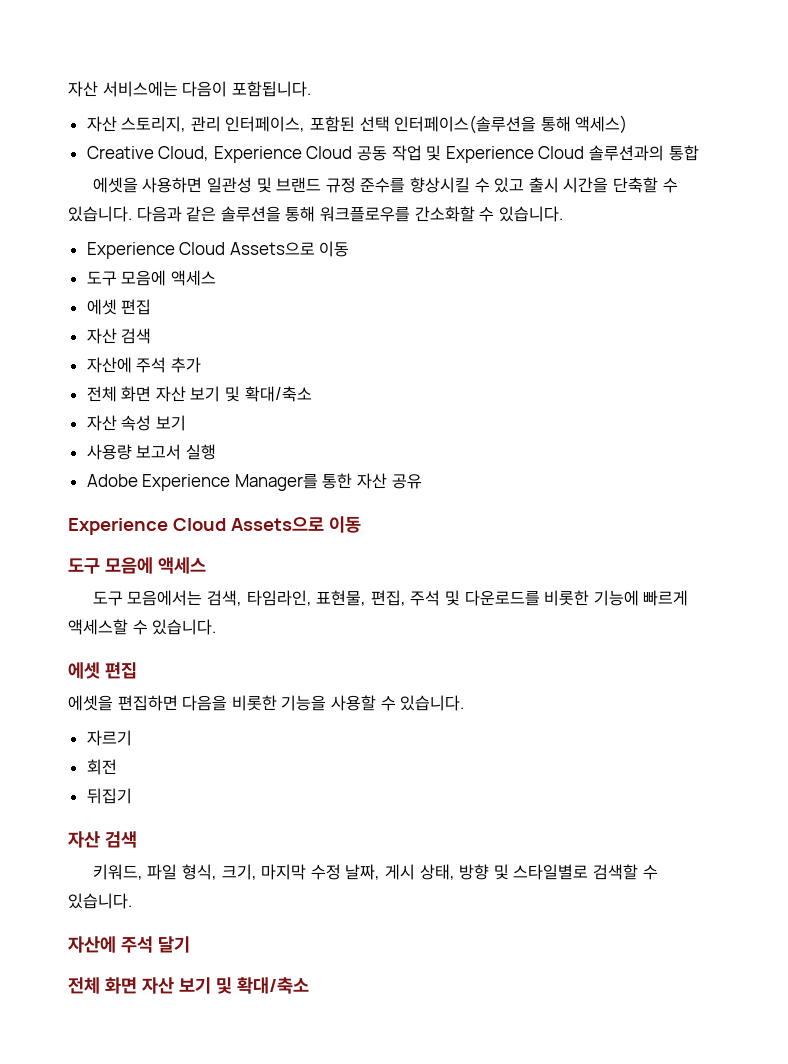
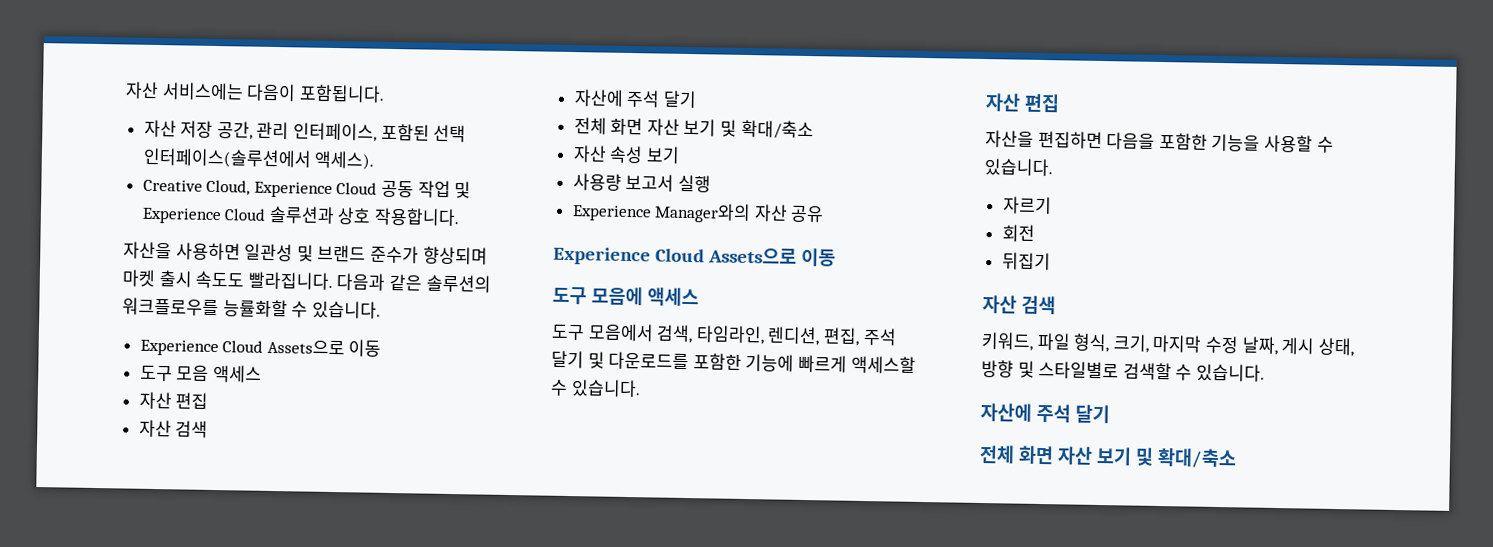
- 자산 스토리지, 관리 인터페이스, 포함된 선택 인터페이스(솔루션을 통해 액세스)
+ 자산 저장 공간, 관리 인터페이스, 포함된 선택 인터페이스(솔루션에서 액세스).
- Creative Cloud, Experience Cloud 공동 작업 및 Experience Cloud 솔루션과의 통합
- 에셋을 사용하면 일관성 및 브랜드 규정 준수를 향상시킬 수 있고 출시 시간을 단축할 수 있습니다. 다음과 같은 솔루션을 통해 워크플로우를 간소화할 수 있습니다.
+ Creative Cloud, Experience Cloud 공동 작업 및 Experience Cloud 솔루션과 상호 작용합니다.
+ 자산을 사용하면 일관성 및 브랜드 준수가 향상되며 마켓 출시 속도도 빨라집니다. 다음과 같은 솔루션의 워크플로우를 능률화할 수 있습니다.
  Experience Cloud Assets으로 이동
- 도구 모음에 액세스
- 에셋 편집
+ 도구 모음 액세스
+ 자산 편집
  자산 검색
- 자산에 주석 추가
+ 자산에 주석 달기
- Adobe Experience Manager를 통한 자산 공유
+ Experience Manager와의 자산 공유
- 도구 모음에서는 검색, 타임라인, 표현물, 편집, 주석 및 다운로드를 비롯한 기능에 빠르게 액세스할 수 있습니다.
- 에셋 편집
- 에셋을 편집하면 다음을 비롯한 기능을 사용할 수 있습니다.
+ 도구 모음에서 검색, 타임라인, 렌디션, 편집, 주석 달기 및 다운로드를 포함한 기능에 빠르게 액세스할 수 있습니다.
+ 자산 편집
+ 자산을 편집하면 다음을 포함한 기능을 사용할 수 있습니다.

